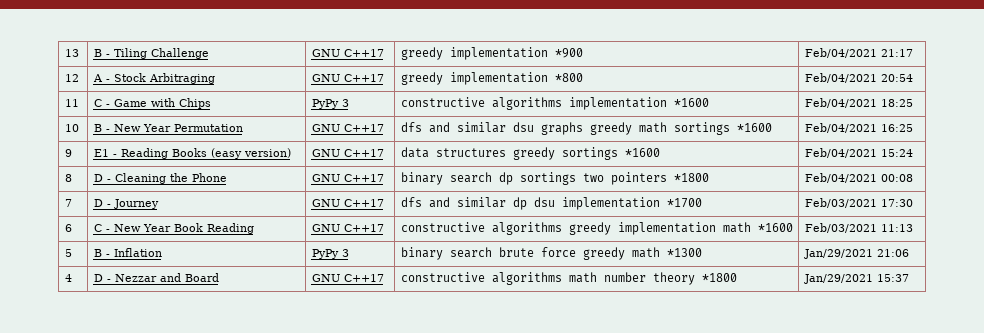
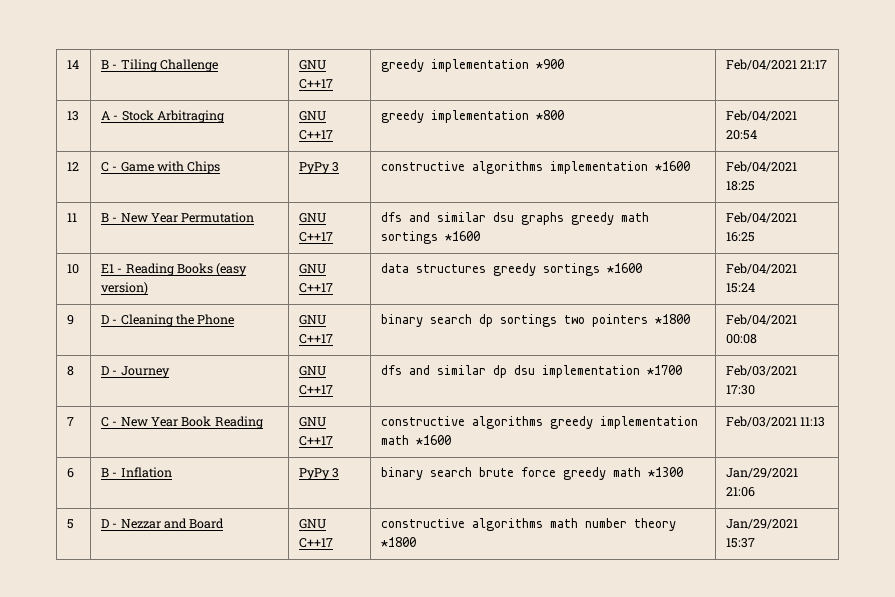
- 13 | B - Tiling Challenge | GNU C++17 | greedy implementation *900 | Feb/04/2021 21:17
+ 14 | B - Tiling Challenge | GNU C++17 | greedy implementation *900 | Feb/04/2021 21:17
- 12 | A - Stock Arbitraging | GNU C++17 | greedy implementation *800 | Feb/04/2021 20:54
+ 13 | A - Stock Arbitraging | GNU C++17 | greedy implementation *800 | Feb/04/2021 20:54
- 11 | C - Game with Chips | PyPy 3 | constructive algorithms implementation *1600 | Feb/04/2021 18:25
+ 12 | C - Game with Chips | PyPy 3 | constructive algorithms implementation *1600 | Feb/04/2021 18:25
- 10 | B - New Year Permutation | GNU C++17 | dfs and similar dsu graphs greedy math sortings *1600 | Feb/04/2021 16:25
+ 11 | B - New Year Permutation | GNU C++17 | dfs and similar dsu graphs greedy math sortings *1600 | Feb/04/2021 16:25
- 9 | E1 - Reading Books (easy version) | GNU C++17 | data structures greedy sortings *1600 | Feb/04/2021 15:24
+ 10 | E1 - Reading Books (easy version) | GNU C++17 | data structures greedy sortings *1600 | Feb/04/2021 15:24
- 8 | D - Cleaning the Phone | GNU C++17 | binary search dp sortings two pointers *1800 | Feb/04/2021 00:08
+ 9 | D - Cleaning the Phone | GNU C++17 | binary search dp sortings two pointers *1800 | Feb/04/2021 00:08
- 7 | D - Journey | GNU C++17 | dfs and similar dp dsu implementation *1700 | Feb/03/2021 17:30
+ 8 | D - Journey | GNU C++17 | dfs and similar dp dsu implementation *1700 | Feb/03/2021 17:30
- 6 | C - New Year Book Reading | GNU C++17 | constructive algorithms greedy implementation math *1600 | Feb/03/2021 11:13
+ 7 | C - New Year Book Reading | GNU C++17 | constructive algorithms greedy implementation math *1600 | Feb/03/2021 11:13
- 5 | B - Inflation | PyPy 3 | binary search brute force greedy math *1300 | Jan/29/2021 21:06
+ 6 | B - Inflation | PyPy 3 | binary search brute force greedy math *1300 | Jan/29/2021 21:06
- 4 | D - Nezzar and Board | GNU C++17 | constructive algorithms math number theory *1800 | Jan/29/2021 15:37
+ 5 | D - Nezzar and Board | GNU C++17 | constructive algorithms math number theory *1800 | Jan/29/2021 15:37

